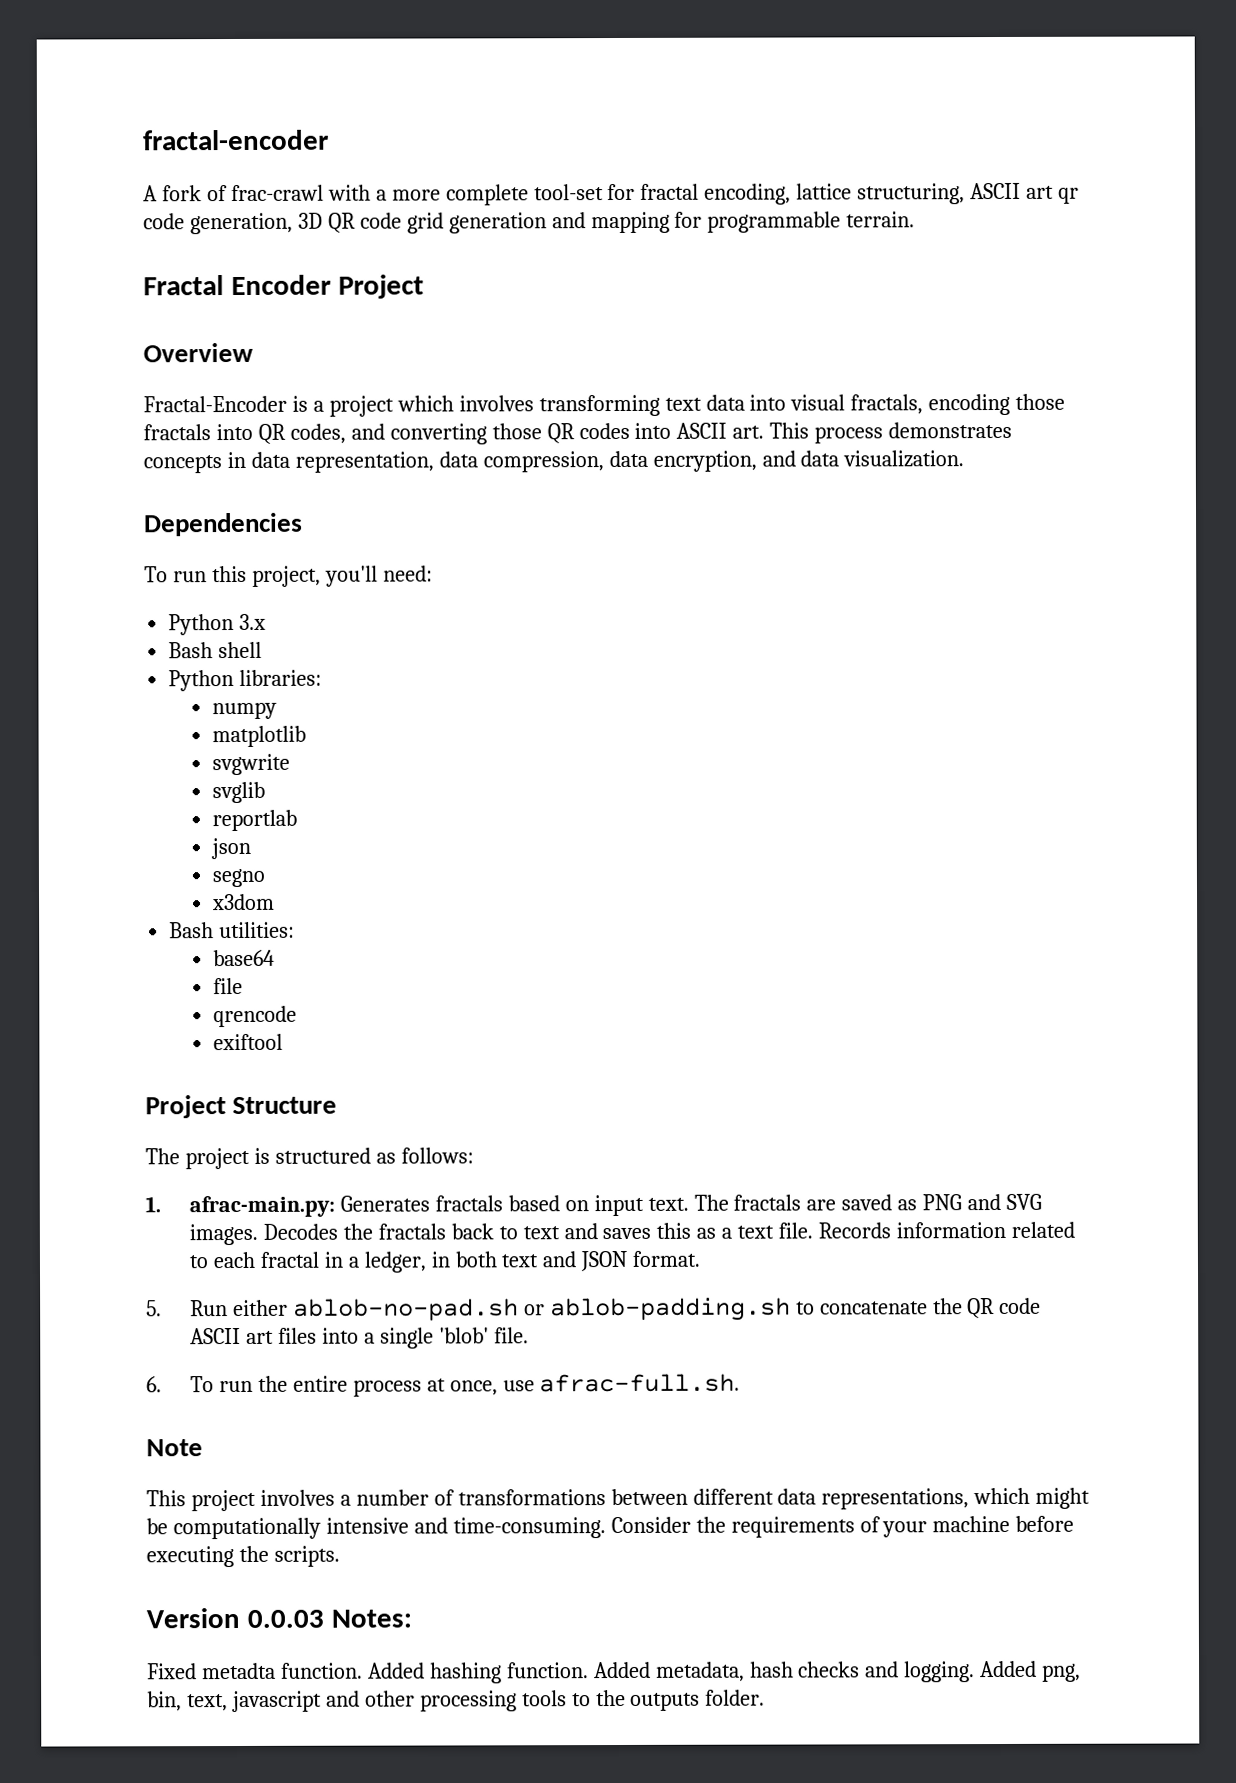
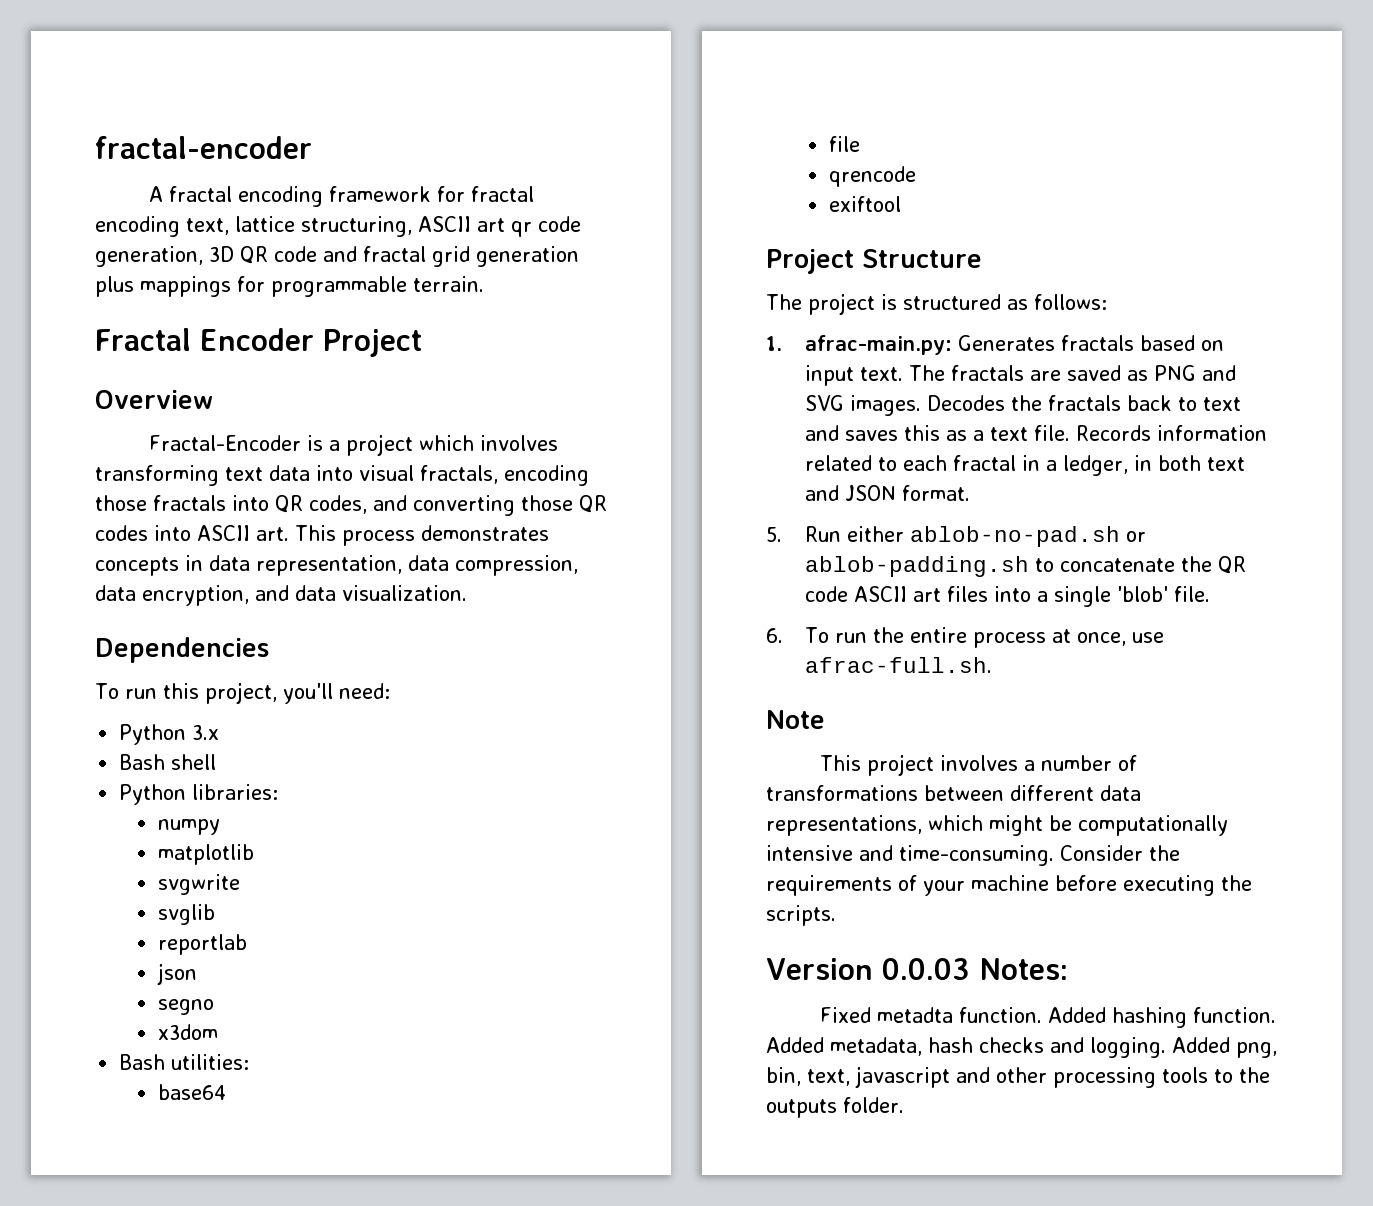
- A fork of frac-crawl with a more complete tool-set for fractal encoding, lattice structuring, ASCII art qr code generation, 3D QR code grid generation and mapping for programmable terrain.
+ A fractal encoding framework for fractal encoding text, lattice structuring, ASCII art qr code generation, 3D QR code and fractal grid generation plus mappings for programmable terrain.

